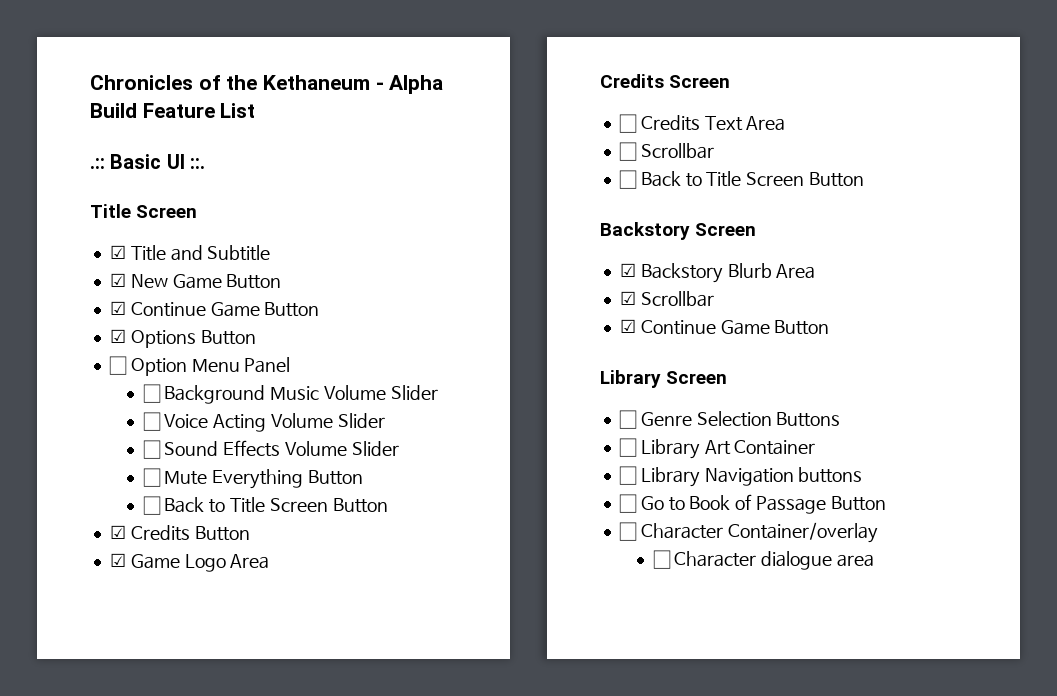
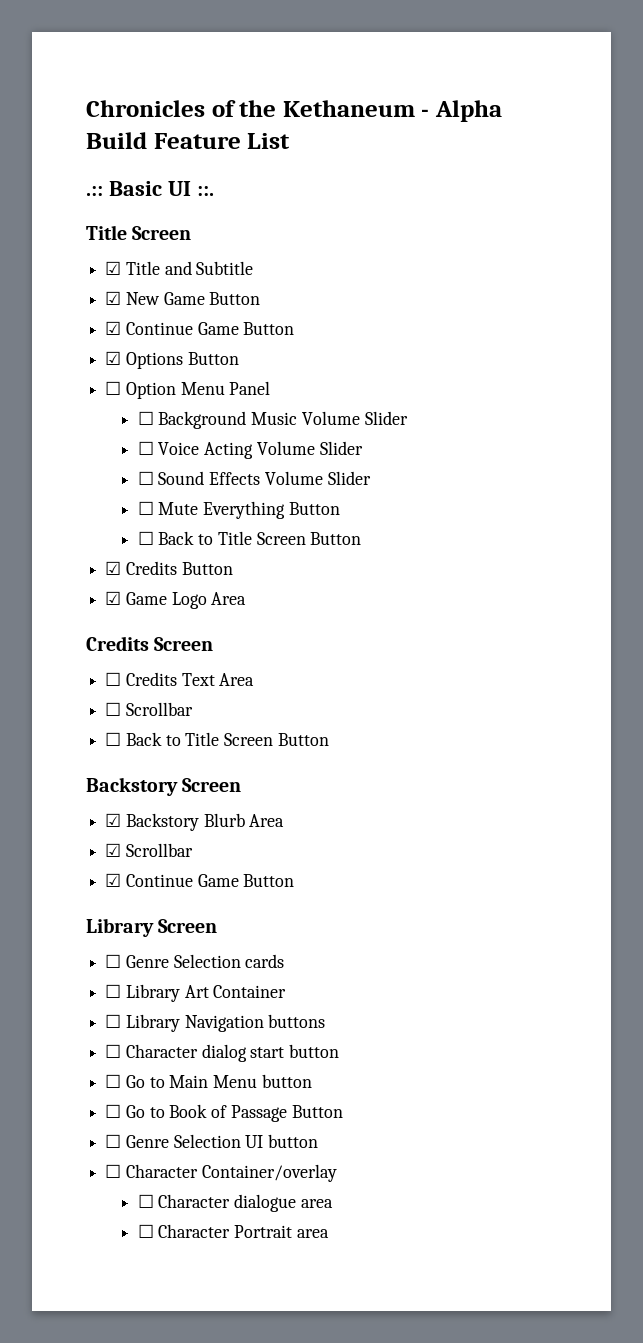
- ☐ Genre Selection Buttons
+ ☐ Genre Selection cards
+ ☐ Character dialog start button
+ ☐ Go to Main Menu button
+ ☐ Genre Selection UI button
+ ☐ Character Portrait area

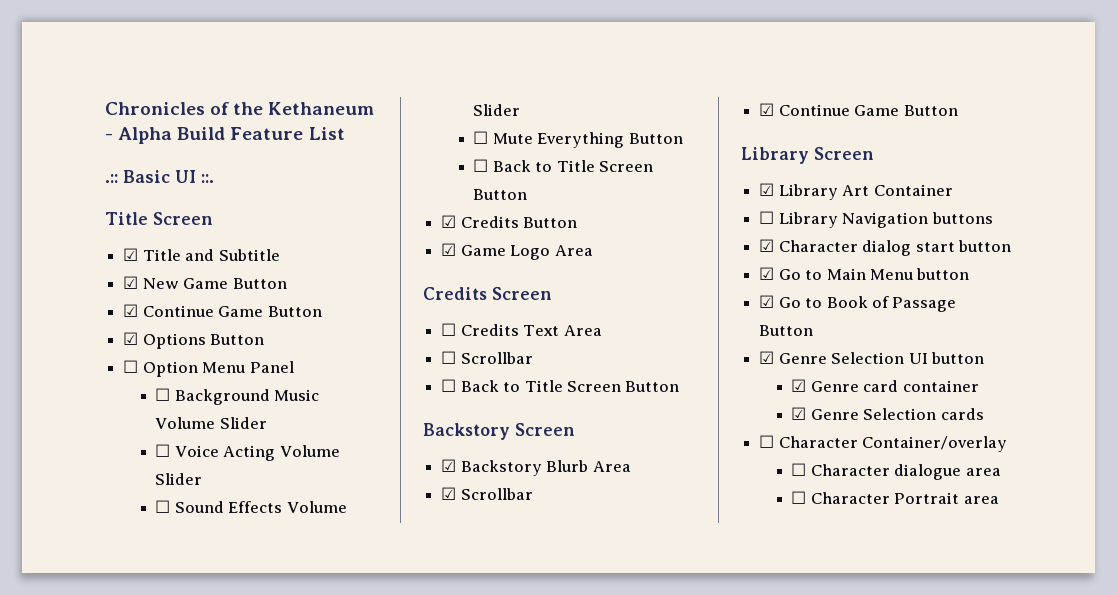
- ☐ Genre Selection cards
- ☐ Library Art Container
+ ☑ Library Art Container
- ☐ Character dialog start button
+ ☑ Character dialog start button
- ☐ Go to Main Menu button
+ ☑ Go to Main Menu button
- ☐ Go to Book of Passage Button
+ ☑ Go to Book of Passage Button
- ☐ Genre Selection UI button
+ ☑ Genre Selection UI button
+ ☑ Genre card container
+ ☑ Genre Selection cards

